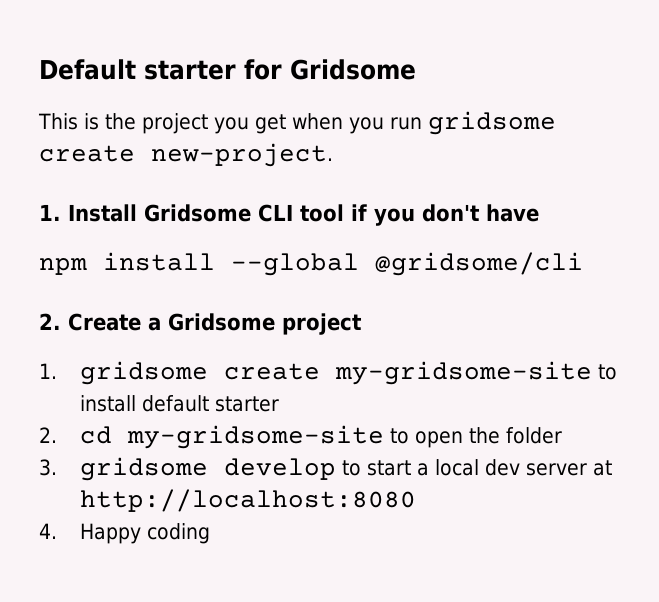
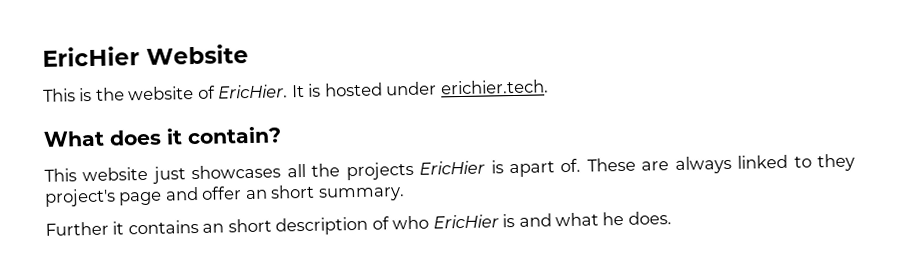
- Default starter for Gridsome
+ EricHier Website
- This is the project you get when you run gridsome create new-project.
- 1. Install Gridsome CLI tool if you don't have
- npm install --global @gridsome/cli
- 2. Create a Gridsome project
- 1. gridsome create my-gridsome-site to install default starter
- 2. cd my-gridsome-site to open the folder
- 3. gridsome develop to start a local dev server at http://localhost:8080
- 4. Happy coding
+ This is the website of EricHier. It is hosted under erichier.tech.
+ What does it contain?
+ This website just showcases all the projects EricHier is apart of. These are always linked to they project's page and offer an short summary.
+ Further it contains an short description of who EricHier is and what he does.

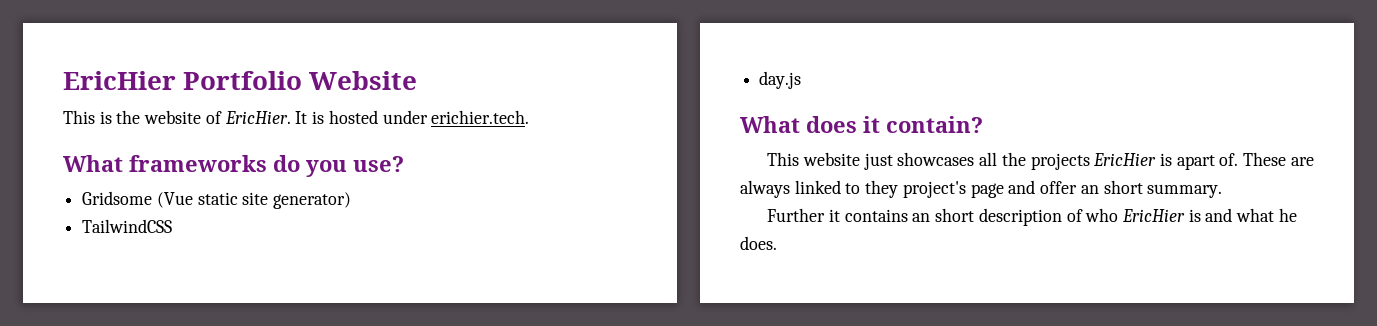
- EricHier Website
+ EricHier Portfolio Website
+ What frameworks do you use?
+ Gridsome (Vue static site generator)
+ TailwindCSS
+ day.js

